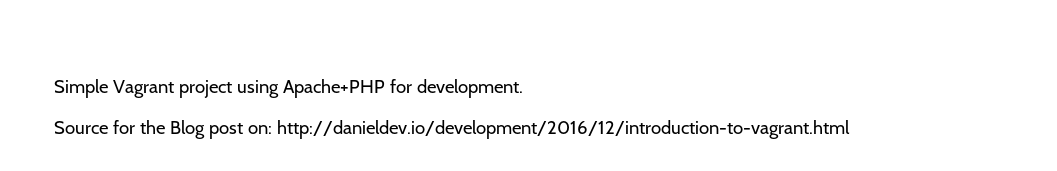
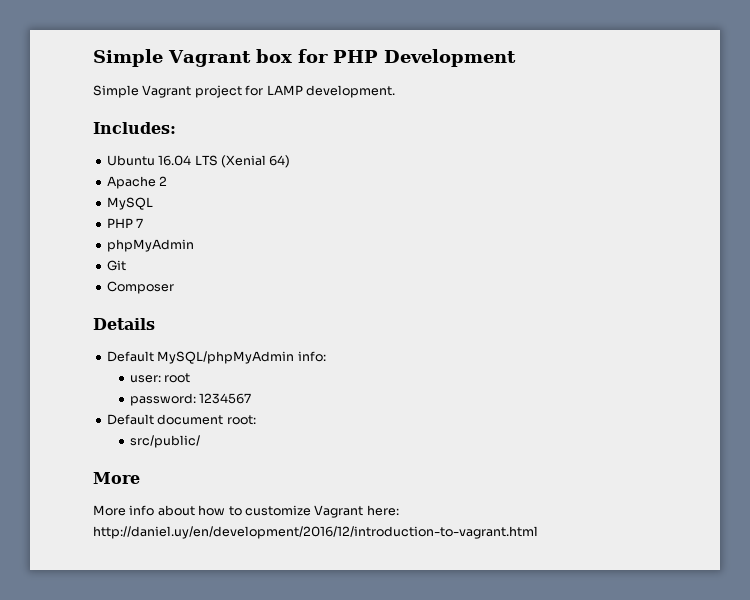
- Simple Vagrant project using Apache+PHP for development.
- Source for the Blog post on: http://danieldev.io/development/2016/12/introduction-to-vagrant.html
+ Simple Vagrant box for PHP Development
+ Simple Vagrant project for LAMP development.
+ Includes:
+ Ubuntu 16.04 LTS (Xenial 64)
+ Apache 2
+ MySQL
+ PHP 7
+ phpMyAdmin
+ Git
+ Composer
+ Details
+ Default MySQL/phpMyAdmin info:
+ user: root
+ password: 1234567
+ Default document root:
+ src/public/
+ More
+ More info about how to customize Vagrant here: http://daniel.uy/en/development/2016/12/introduction-to-vagrant.html

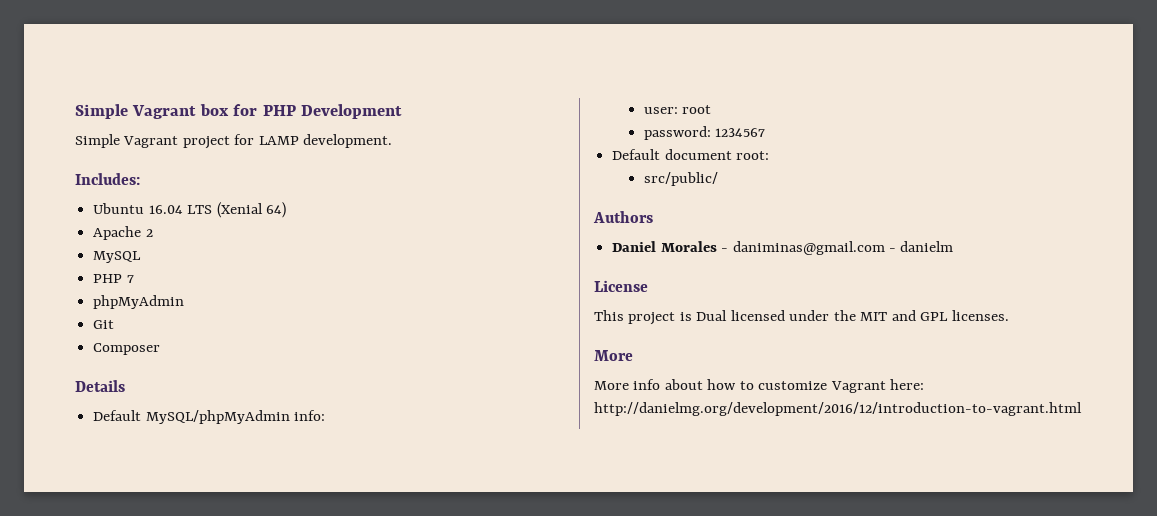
+ Authors
+ Daniel Morales - daniminas@gmail.com - danielm
+ License
+ This project is Dual licensed under the MIT and GPL licenses.
- More info about how to customize Vagrant here: http://daniel.uy/en/development/2016/12/introduction-to-vagrant.html
+ More info about how to customize Vagrant here: http://danielmg.org/development/2016/12/introduction-to-vagrant.html

